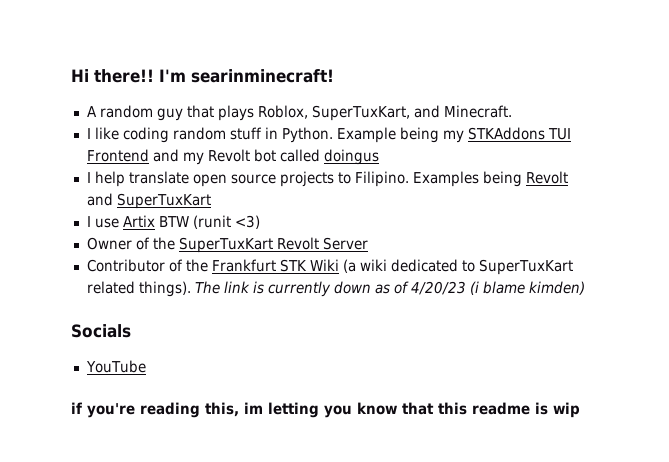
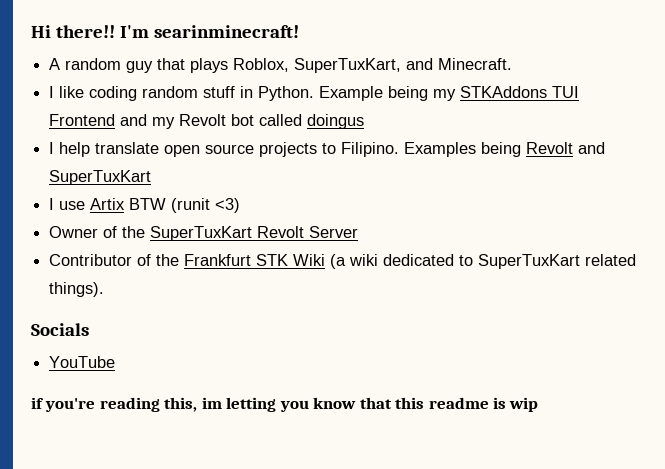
- The link is currently down as of 4/20/23 (i blame kimden)

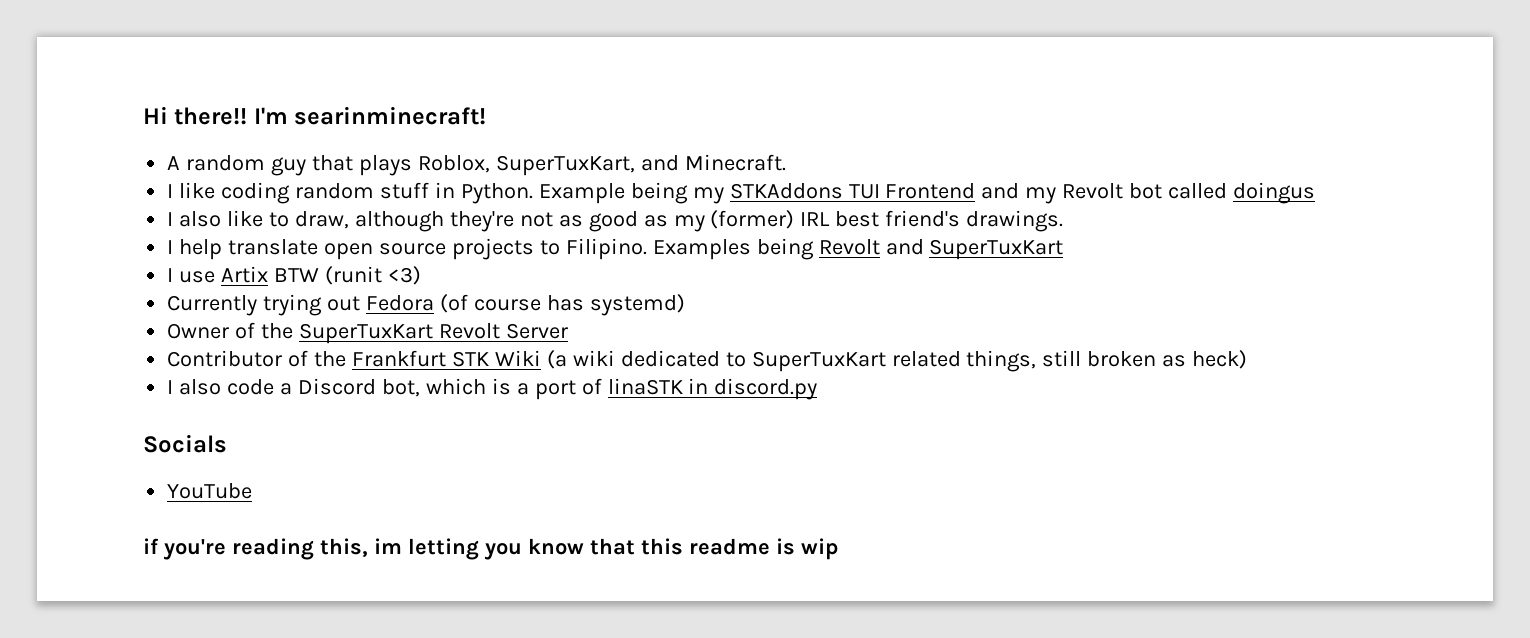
+ I also like to draw, although they're not as good as my (former) IRL best friend's drawings.
+ Currently trying out Fedora (of course has systemd)
- Contributor of the Frankfurt STK Wiki (a wiki dedicated to SuperTuxKart related things).
+ Contributor of the Frankfurt STK Wiki (a wiki dedicated to SuperTuxKart related things, still broken as heck)
+ I also code a Discord bot, which is a port of linaSTK in discord.py

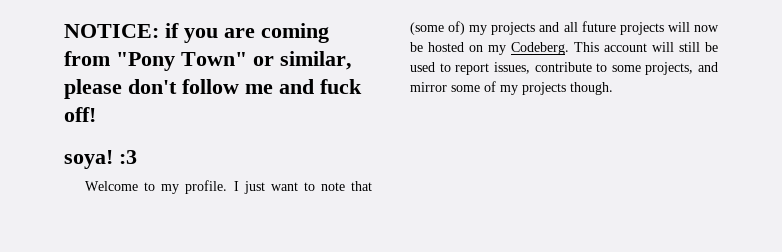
- Hi there!! I'm searinminecraft!
- A random guy that plays Roblox, SuperTuxKart, and Minecraft.
- I like coding random stuff in Python. Example being my STKAddons TUI Frontend and my Revolt bot called doingus
- I also like to draw, although they're not as good as my (former) IRL best friend's drawings.
- I help translate open source projects to Filipino. Examples being Revolt and SuperTuxKart
- I use Artix BTW (runit <3)
- Currently trying out Fedora (of course has systemd)
- Owner of the SuperTuxKart Revolt Server
- Contributor of the Frankfurt STK Wiki (a wiki dedicated to SuperTuxKart related things, still broken as heck)
- I also code a Discord bot, which is a port of linaSTK in discord.py
- Socials
- YouTube
- if you're reading this, im letting you know that this readme is wip
+ NOTICE: if you are coming from "Pony Town" or similar, please don't follow me and fuck off!
+ soya! :3
+ Welcome to my profile. I just want to note that (some of) my projects and all future projects will now be hosted on my Codeberg. This account will still be used to report issues, contribute to some projects, and mirror some of my projects though.

